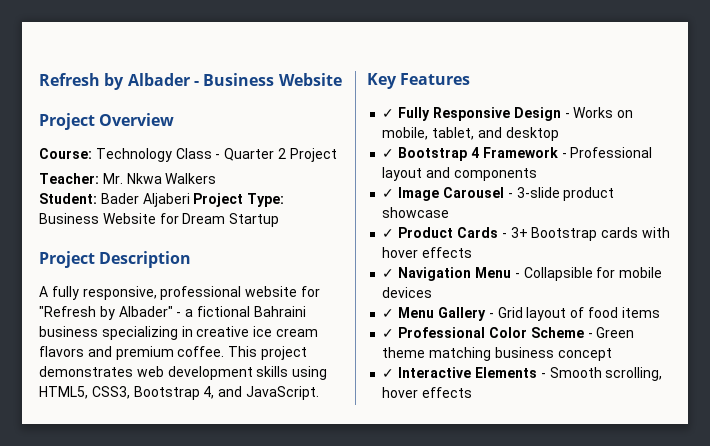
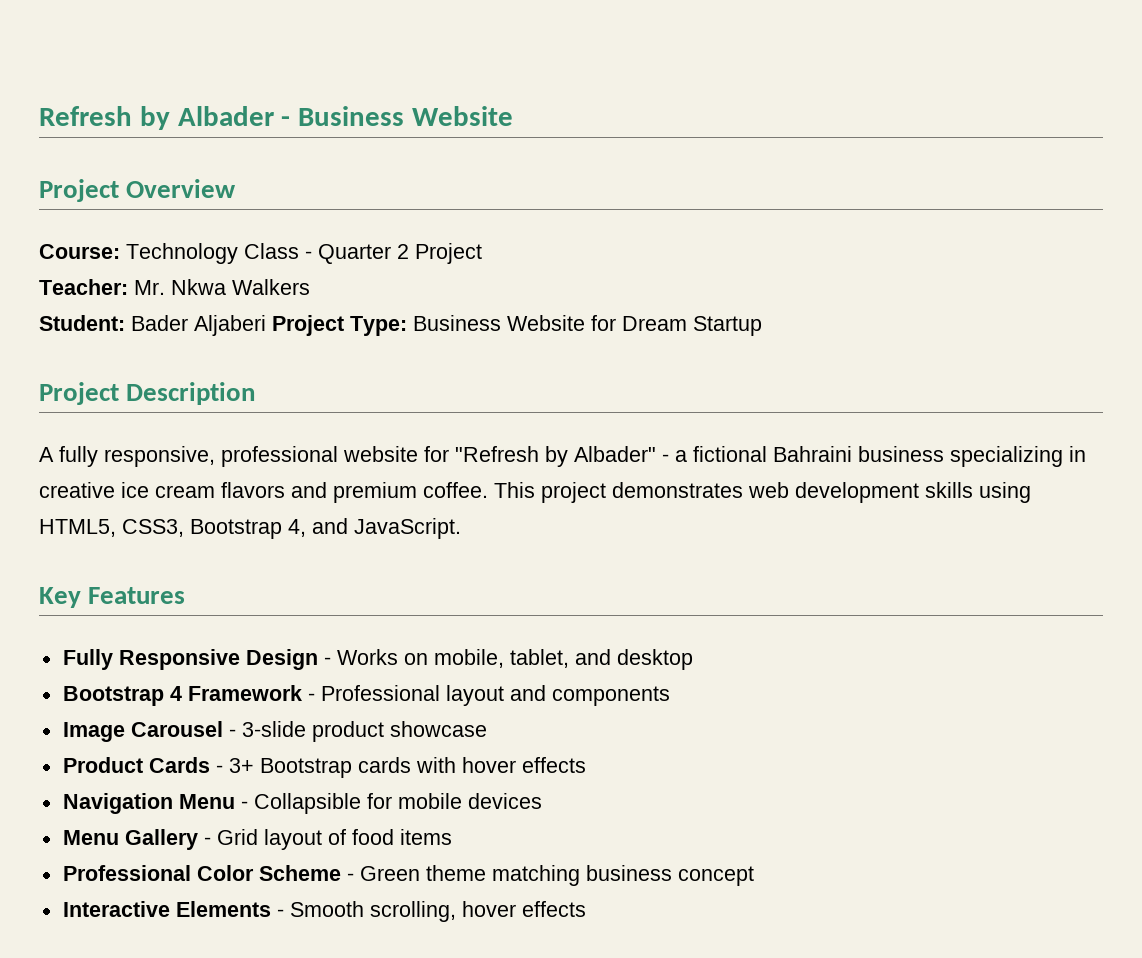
- ✓ Fully Responsive Design - Works on mobile, tablet, and desktop
+ Fully Responsive Design - Works on mobile, tablet, and desktop
- ✓ Bootstrap 4 Framework - Professional layout and components
+ Bootstrap 4 Framework - Professional layout and components
- ✓ Image Carousel - 3-slide product showcase
+ Image Carousel - 3-slide product showcase
- ✓ Product Cards - 3+ Bootstrap cards with hover effects
+ Product Cards - 3+ Bootstrap cards with hover effects
- ✓ Navigation Menu - Collapsible for mobile devices
+ Navigation Menu - Collapsible for mobile devices
- ✓ Menu Gallery - Grid layout of food items
+ Menu Gallery - Grid layout of food items
- ✓ Professional Color Scheme - Green theme matching business concept
+ Professional Color Scheme - Green theme matching business concept
- ✓ Interactive Elements - Smooth scrolling, hover effects
+ Interactive Elements - Smooth scrolling, hover effects

